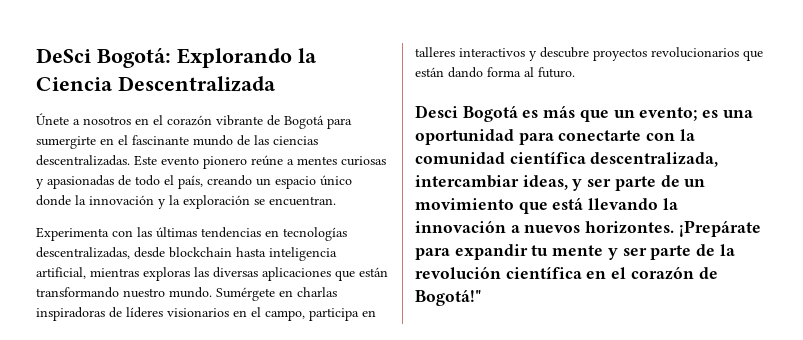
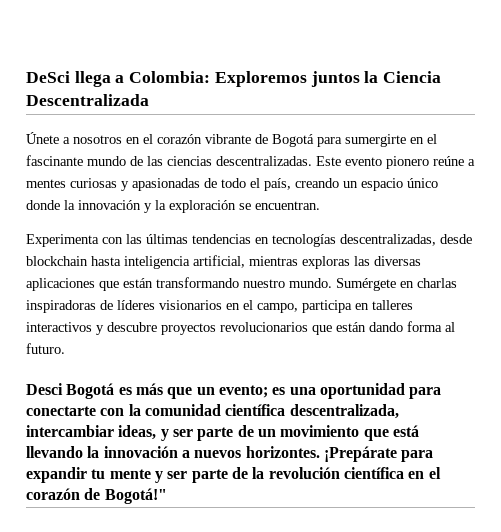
- DeSci Bogotá: Explorando la Ciencia Descentralizada
+ DeSci llega a Colombia: Exploremos juntos la Ciencia Descentralizada

